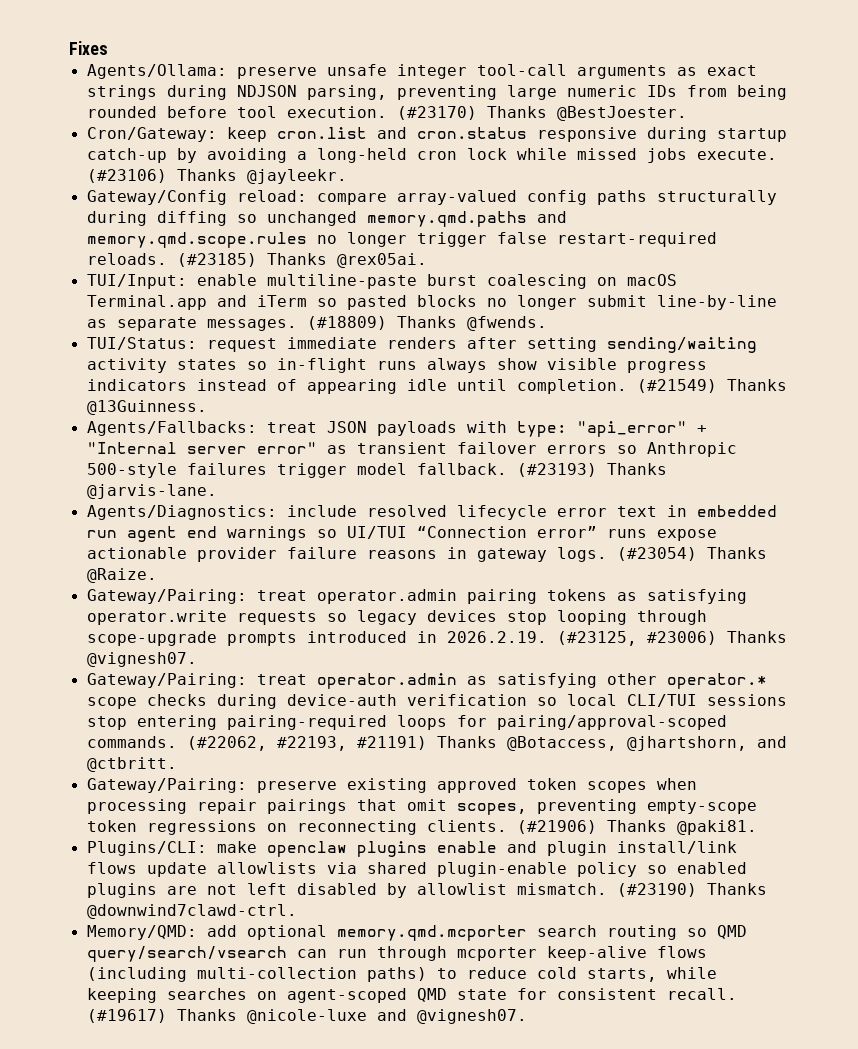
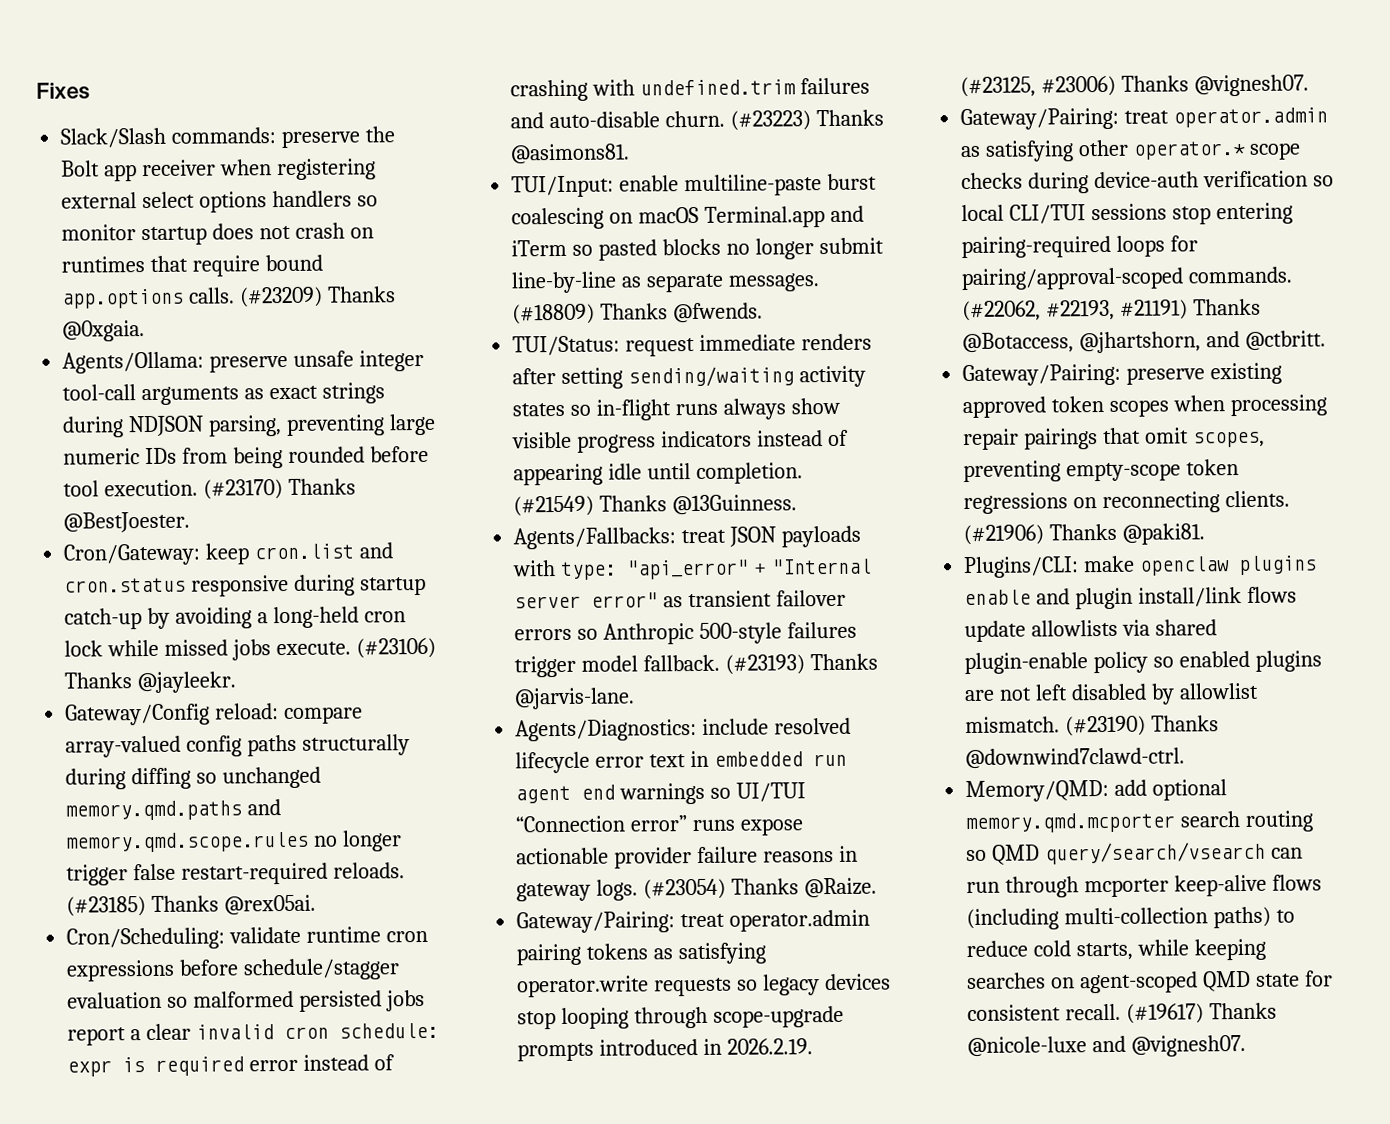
+ Slack/Slash commands: preserve the Bolt app receiver when registering external select options handlers so monitor startup does not crash on runtimes that require bound app.options calls. (#23209) Thanks @0xgaia.
+ Cron/Scheduling: validate runtime cron expressions before schedule/stagger evaluation so malformed persisted jobs report a clear invalid cron schedule: expr is required error instead of crashing with undefined.trim failures and auto-disable churn. (#23223) Thanks @asimons81.

